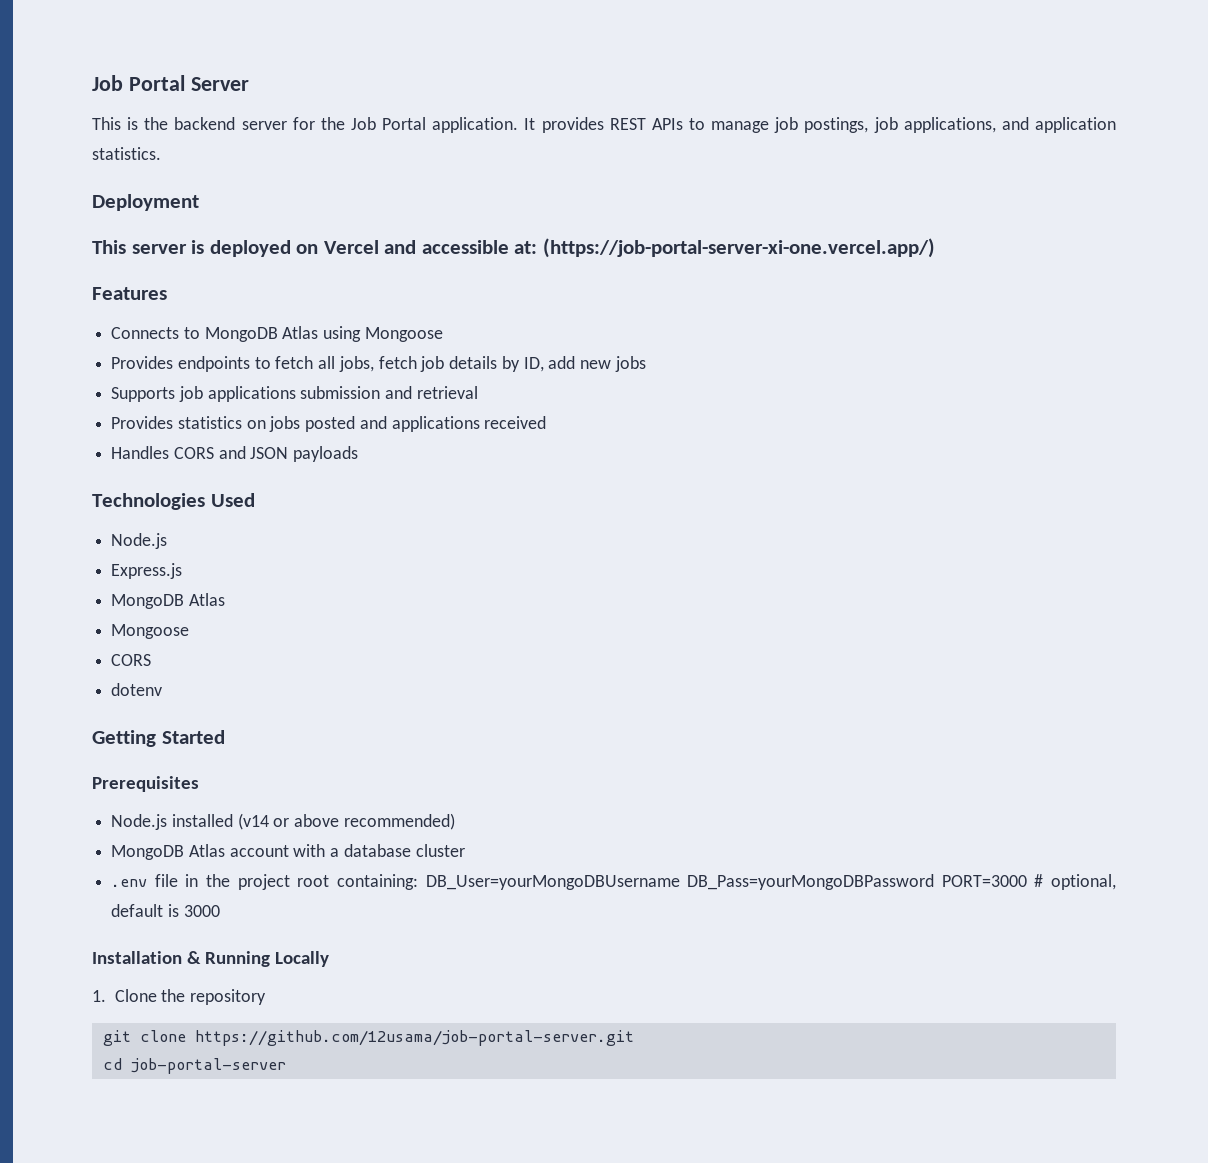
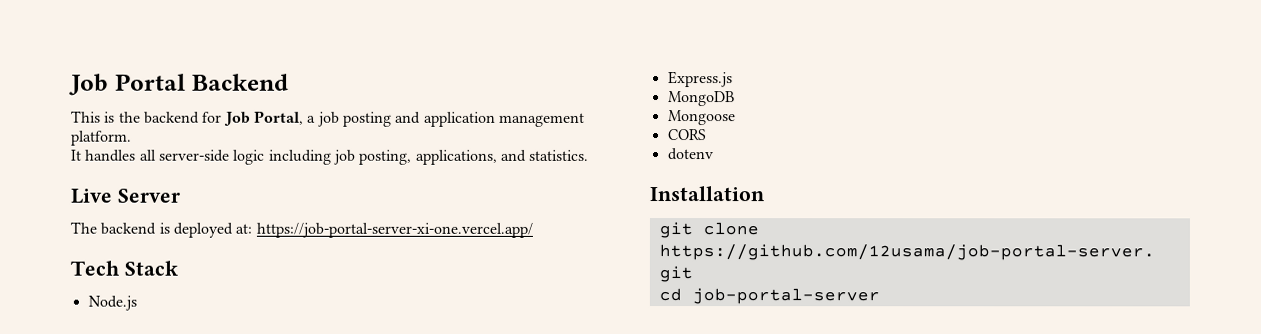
- Job Portal Server
+ Job Portal Backend
- This is the backend server for the Job Portal application. It provides REST APIs to manage job postings, job applications, and application statistics.
+ This is the backend for Job Portal, a job posting and application management platform.
+ It handles all server-side logic including job posting, applications, and statistics.
- Deployment
- This server is deployed on Vercel and accessible at: (https://job-portal-server-xi-one.vercel.app/)
- Features
- Connects to MongoDB Atlas using Mongoose
- Provides endpoints to fetch all jobs, fetch job details by ID, add new jobs
- Supports job applications submission and retrieval
- Provides statistics on jobs posted and applications received
- Handles CORS and JSON payloads
- Technologies Used
+ Live Server
+ The backend is deployed at: https://job-portal-server-xi-one.vercel.app/
+ Tech Stack
  Express.js
- MongoDB Atlas
+ MongoDB
- Getting Started
- Prerequisites
- Node.js installed (v14 or above recommended)
- MongoDB Atlas account with a database cluster
- .env file in the project root containing: DB_User=yourMongoDBUsername DB_Pass=yourMongoDBPassword PORT=3000 # optional, default is 3000
- Installation & Running Locally
- 1. Clone the repository
+ Installation

